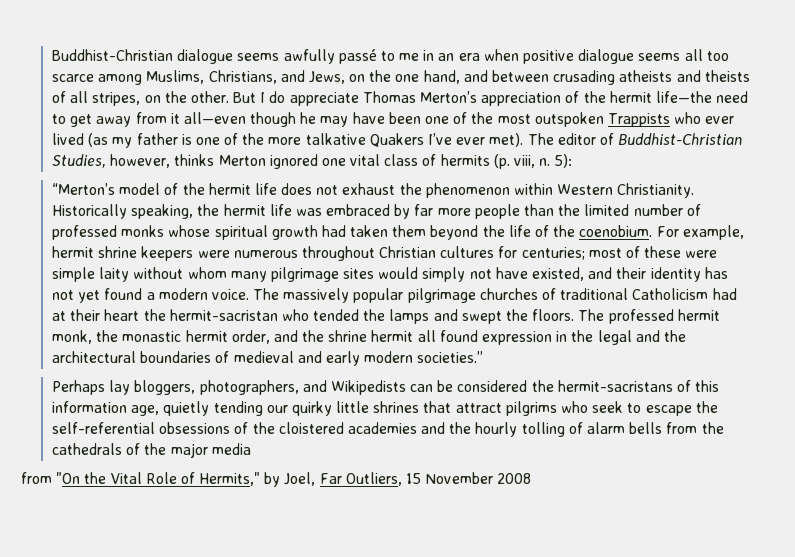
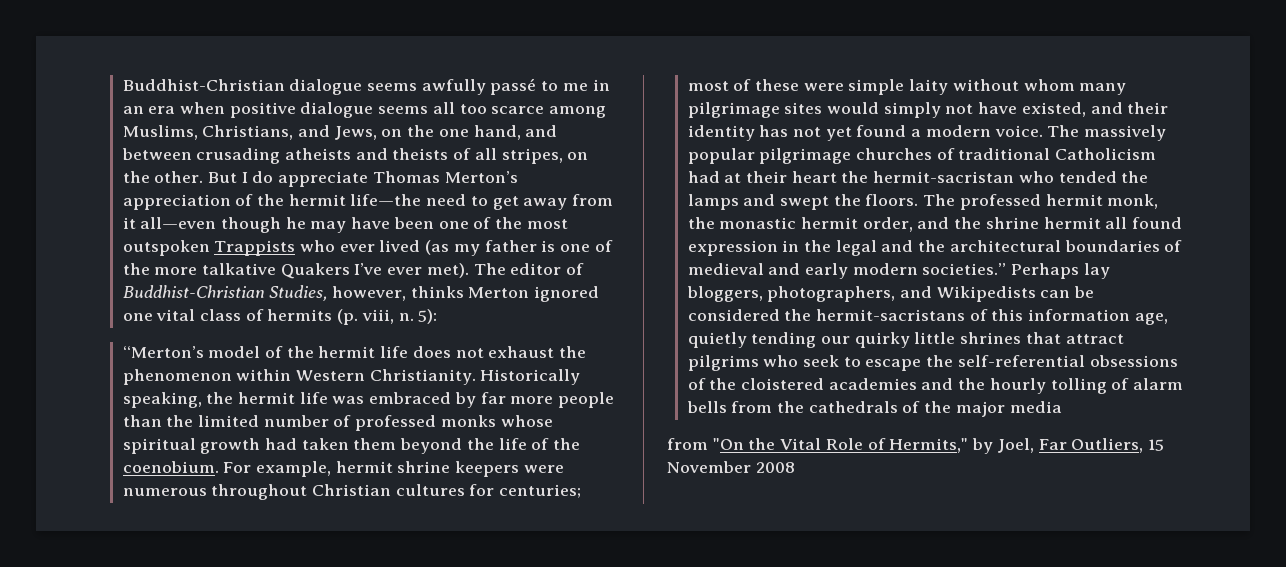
- The professed hermit monk, the monastic hermit order, and the shrine hermit all found expression in the legal and the architectural boundaries of medieval and early modern societies.”
- Perhaps lay bloggers, photographers, and Wikipedists can be considered the hermit-sacristans of this information age, quietly tending our quirky little shrines that attract pilgrims who seek to escape the self-referential obsessions of the cloistered academies and the hourly tolling of alarm bells from the cathedrals of the major media
+ The professed hermit monk, the monastic hermit order, and the shrine hermit all found expression in the legal and the architectural boundaries of medieval and early modern societies.” Perhaps lay bloggers, photographers, and Wikipedists can be considered the hermit-sacristans of this information age, quietly tending our quirky little shrines that attract pilgrims who seek to escape the self-referential obsessions of the cloistered academies and the hourly tolling of alarm bells from the cathedrals of the major media

